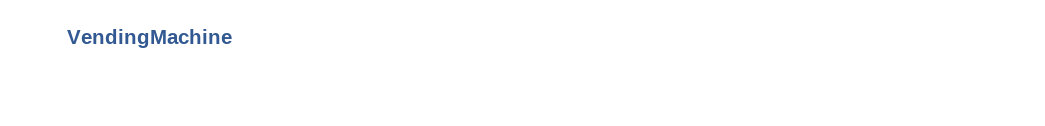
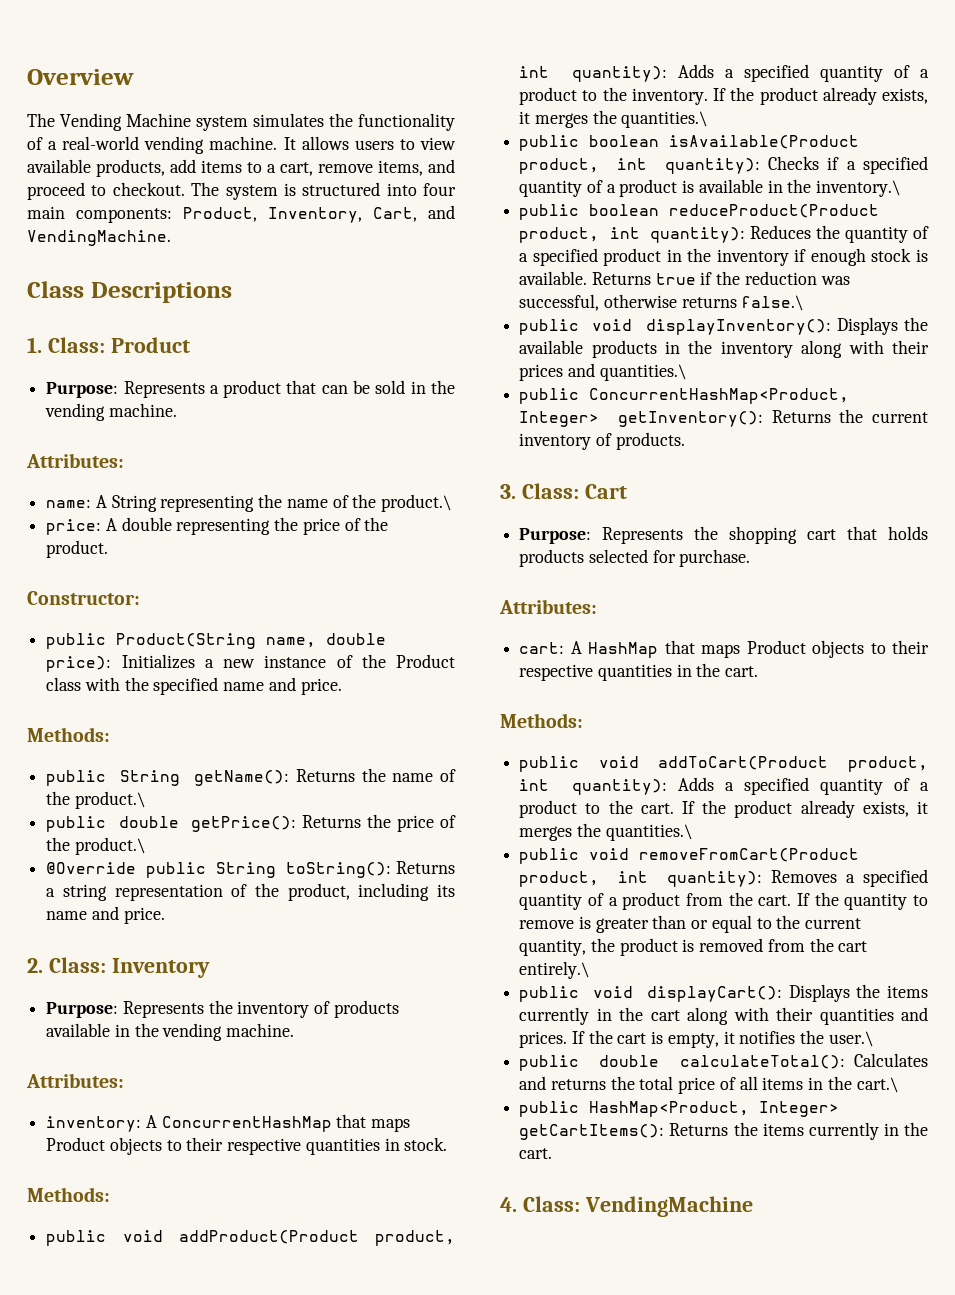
- VendingMachine
+ Overview
+ The Vending Machine system simulates the functionality of a real-world vending machine. It allows users to view available products, add items to a cart, remove items, and proceed to checkout. The system is structured into four main components: Product, Inventory, Cart, and VendingMachine.
+ Class Descriptions
+ 1. Class: Product
+ Purpose: Represents a product that can be sold in the vending machine.
+ Attributes:
+ name: A String representing the name of the product.\
+ price: A double representing the price of the product.
+ Constructor:
+ public Product(String name, double price): Initializes a new instance of the Product class with the specified name and price.
+ Methods:
+ public String getName(): Returns the name of the product.\
+ public double getPrice(): Returns the price of the product.\
+ @Override public String toString(): Returns a string representation of the product, including its name and price.
+ 2. Class: Inventory
+ Purpose: Represents the inventory of products available in the vending machine.
+ Attributes:
+ inventory: A ConcurrentHashMap that maps Product objects to their respective quantities in stock.
+ Methods:
+ public void addProduct(Product product, int quantity): Adds a specified quantity of a product to the inventory. If the product already exists, it merges the quantities.\
+ public boolean isAvailable(Product product, int quantity): Checks if a specified quantity of a product is available in the inventory.\
+ public boolean reduceProduct(Product product, int quantity): Reduces the quantity of a specified product in the inventory if enough stock is available. Returns true if the reduction was successful, otherwise returns false.\
+ public void displayInventory(): Displays the available products in the inventory along with their prices and quantities.\
+ public ConcurrentHashMap<Product, Integer> getInventory(): Returns the current inventory of products.
+ 3. Class: Cart
+ Purpose: Represents the shopping cart that holds products selected for purchase.
+ Attributes:
+ cart: A HashMap that maps Product objects to their respective quantities in the cart.
+ Methods:
+ public void addToCart(Product product, int quantity): Adds a specified quantity of a product to the cart. If the product already exists, it merges the quantities.\
+ public void removeFromCart(Product product, int quantity): Removes a specified quantity of a product from the cart. If the quantity to remove is greater than or equal to the current quantity, the product is removed from the cart entirely.\
+ public void displayCart(): Displays the items currently in the cart along with their quantities and prices. If the cart is empty, it notifies the user.\
+ public double calculateTotal(): Calculates and returns the total price of all items in the cart.\
+ public HashMap<Product, Integer> getCartItems(): Returns the items currently in the cart.
+ 4. Class: VendingMachine

